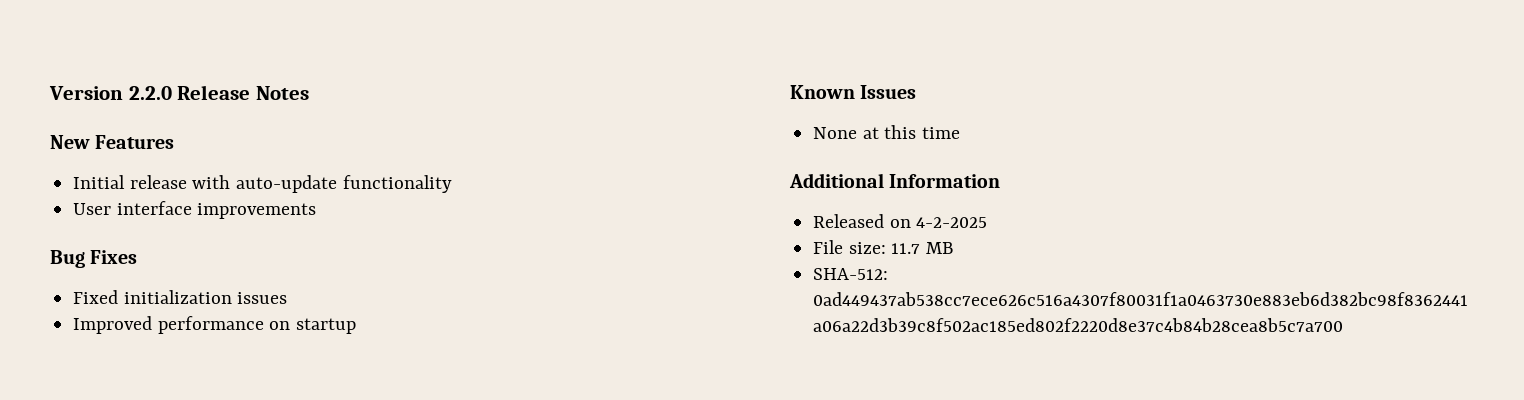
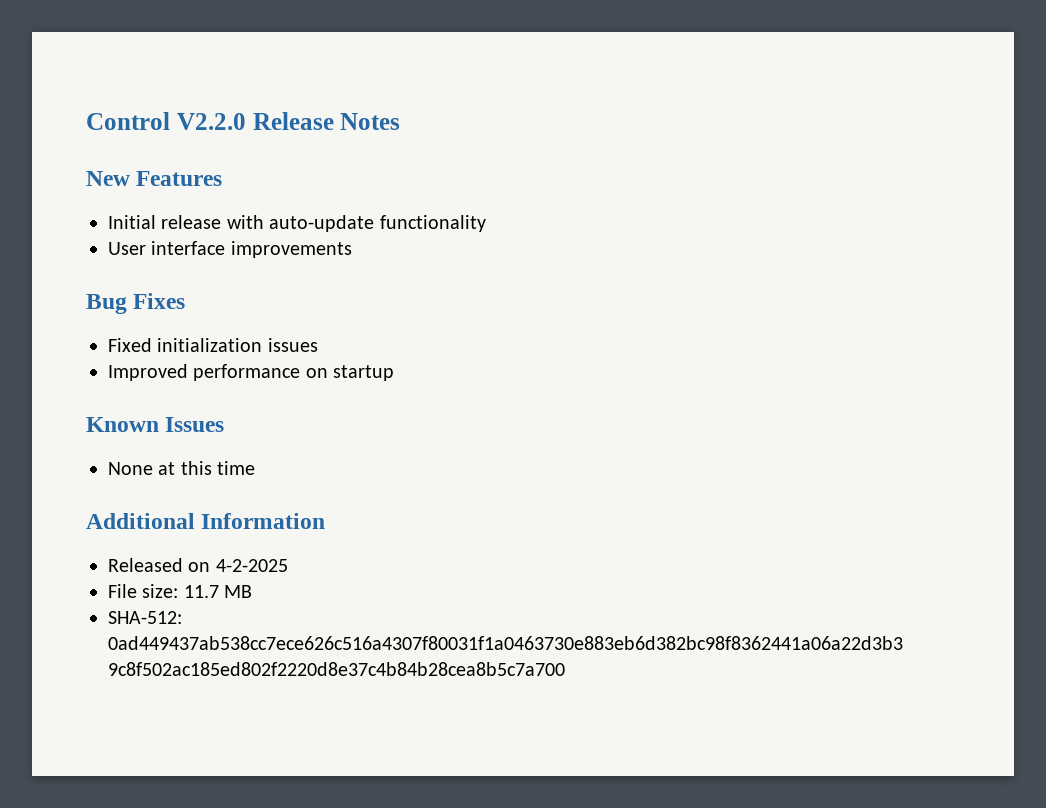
- Version 2.2.0 Release Notes
+ Control V2.2.0 Release Notes

